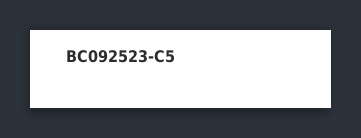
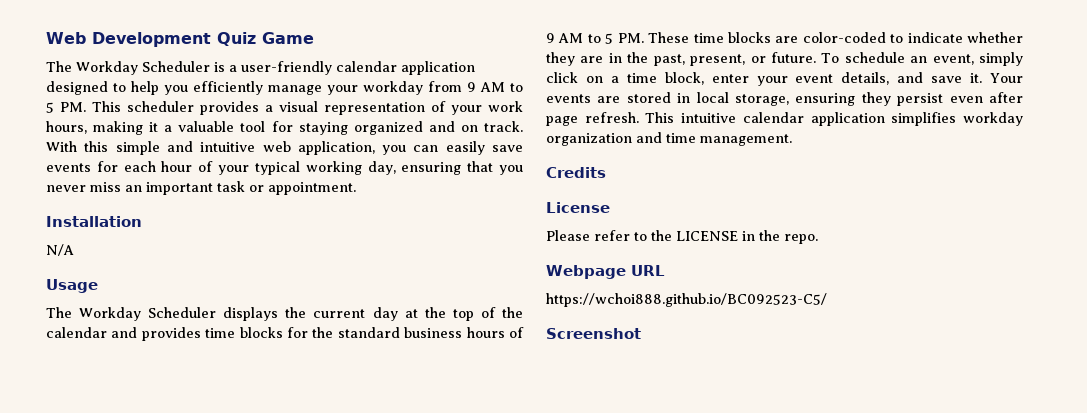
- BC092523-C5
+ Web Development Quiz Game
+ The Workday Scheduler is a user-friendly calendar application designed to help you efficiently manage your workday from 9 AM to 5 PM. This scheduler provides a visual representation of your work hours, making it a valuable tool for staying organized and on track. With this simple and intuitive web application, you can easily save events for each hour of your typical working day, ensuring that you never miss an important task or appointment.
+ Installation
+ N/A
+ Usage
+ The Workday Scheduler displays the current day at the top of the calendar and provides time blocks for the standard business hours of 9 AM to 5 PM. These time blocks are color-coded to indicate whether they are in the past, present, or future. To schedule an event, simply click on a time block, enter your event details, and save it. Your events are stored in local storage, ensuring they persist even after page refresh. This intuitive calendar application simplifies workday organization and time management.
+ Credits
+ License
+ Please refer to the LICENSE in the repo.
+ Webpage URL
+ https://wchoi888.github.io/BC092523-C5/
+ Screenshot

